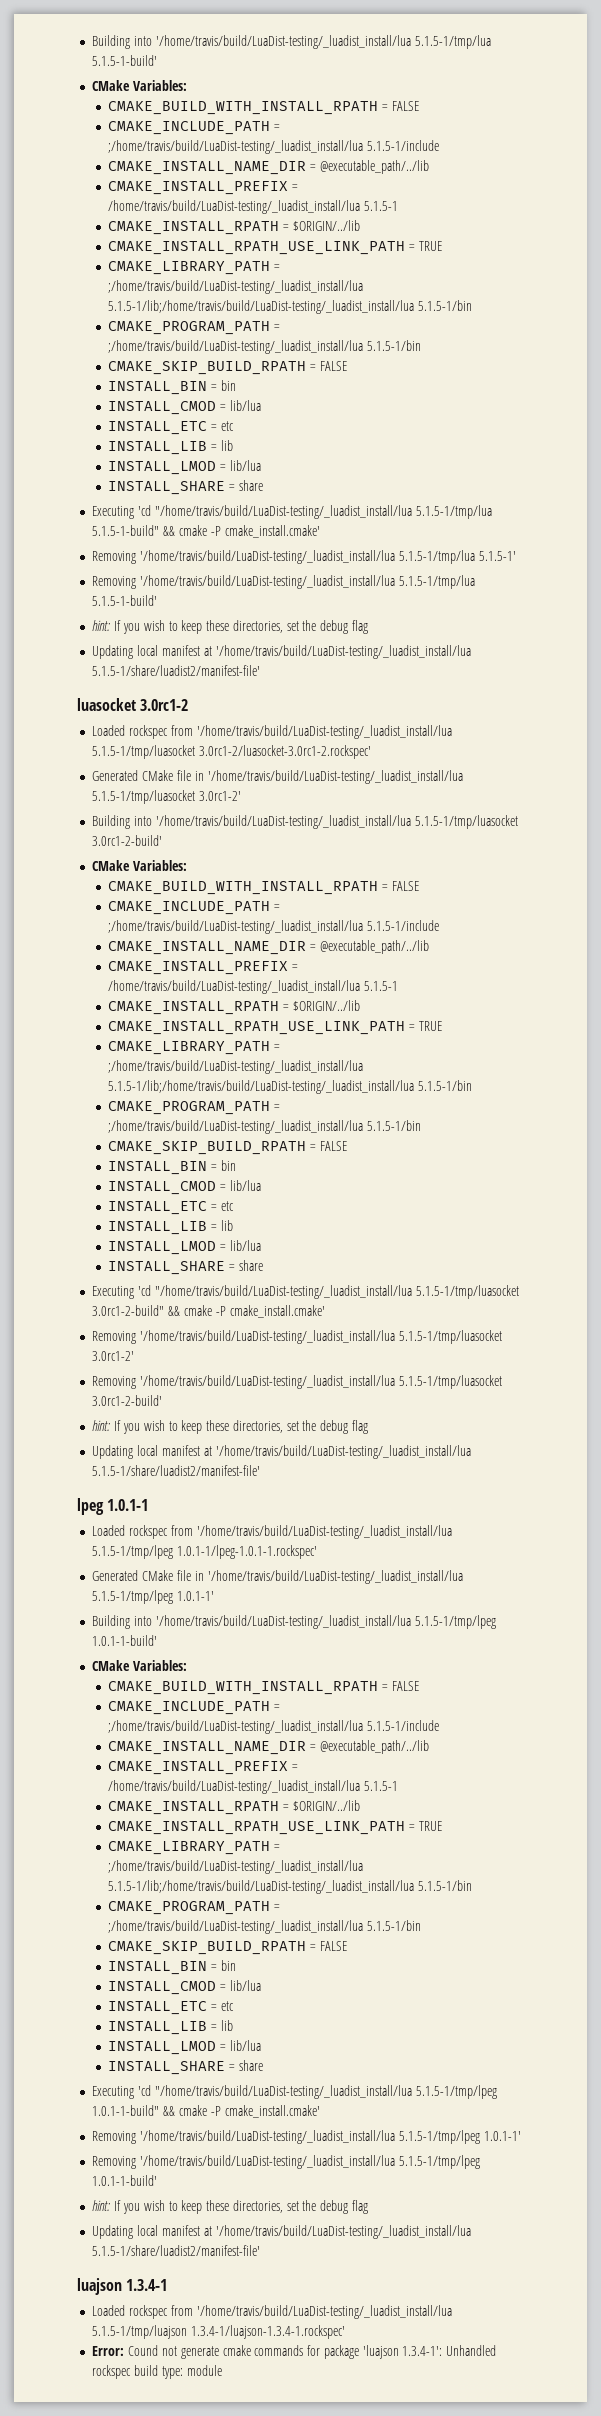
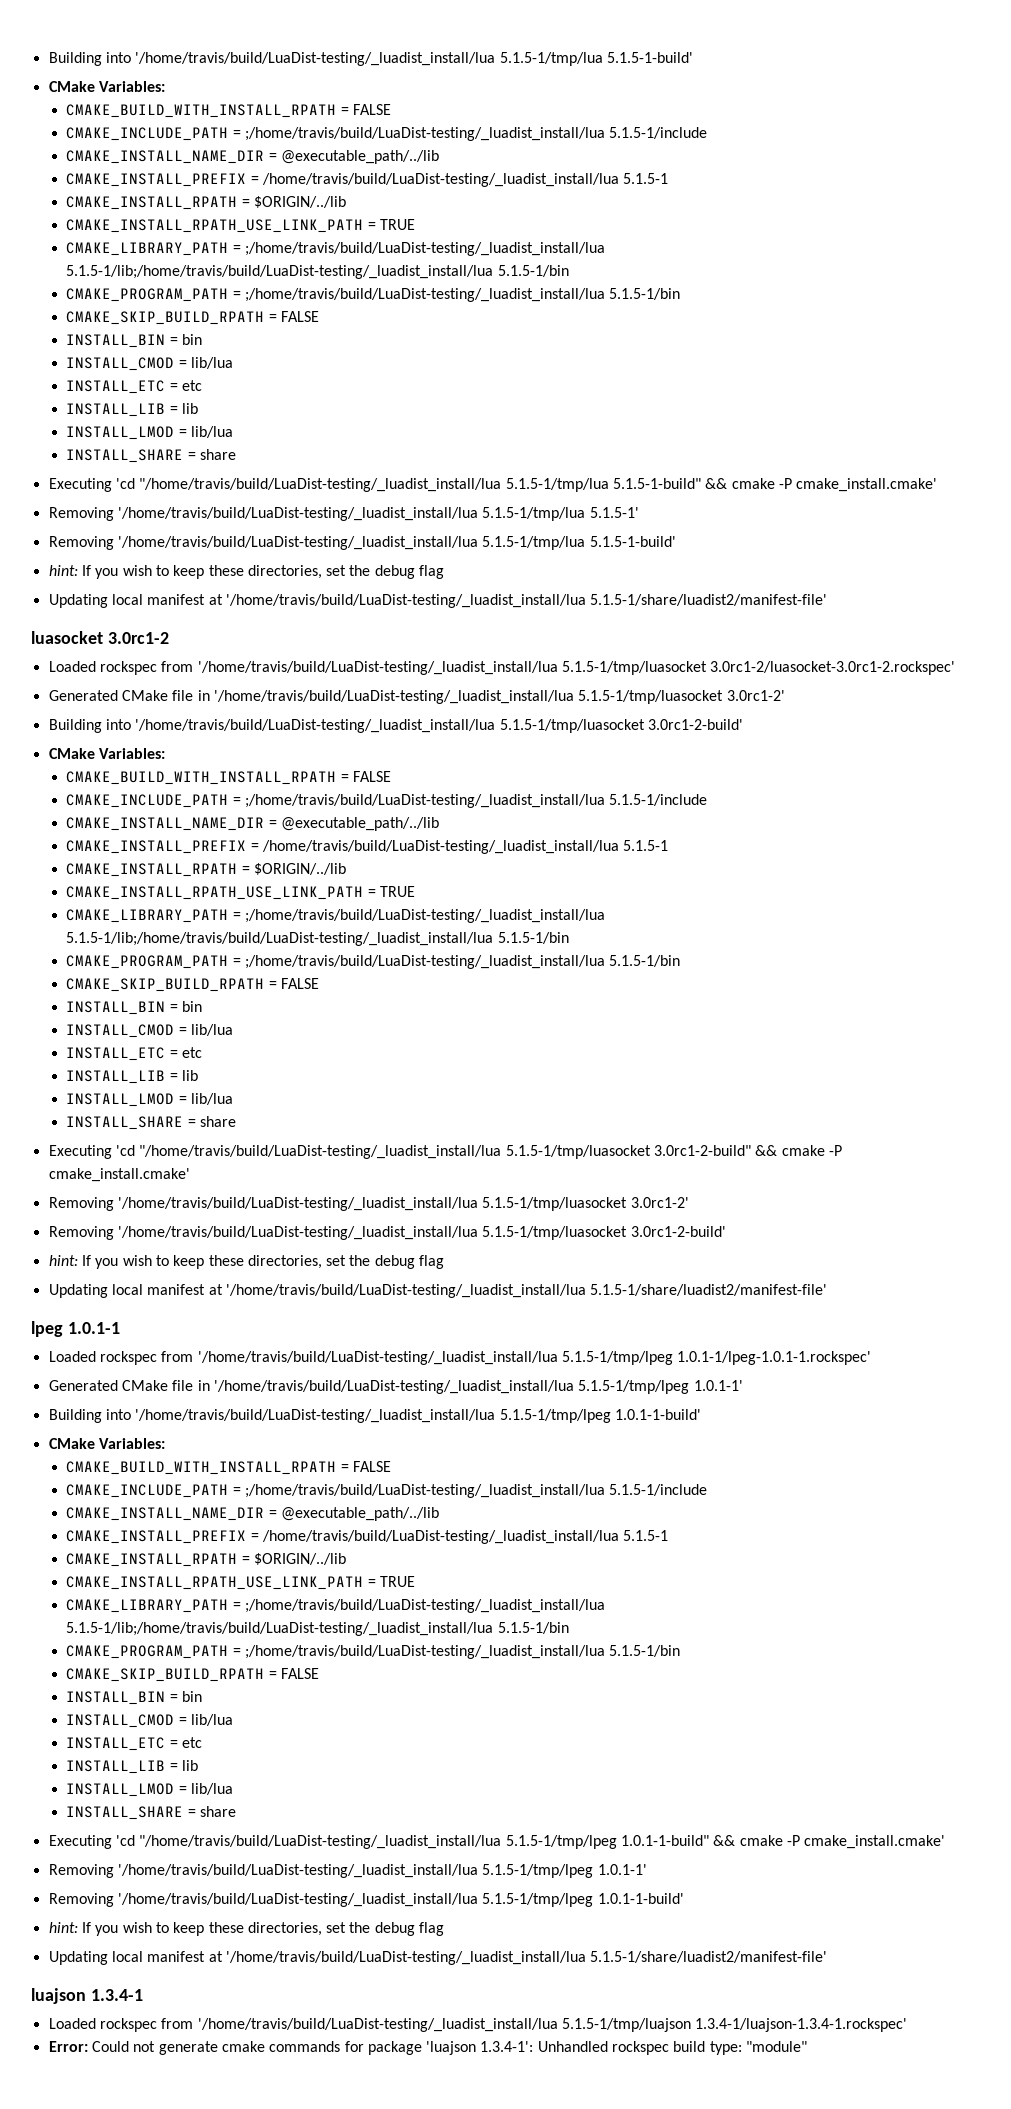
- Error: Cound not generate cmake commands for package 'luajson 1.3.4-1': Unhandled rockspec build type: module
+ Error: Could not generate cmake commands for package 'luajson 1.3.4-1': Unhandled rockspec build type: "module"

